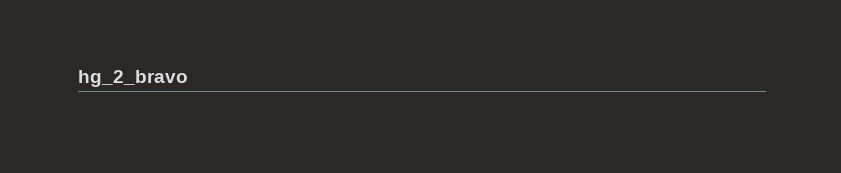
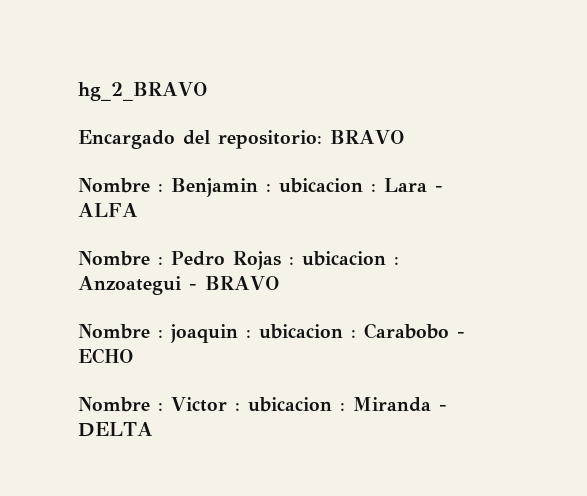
- hg_2_bravo
+ hg_2_BRAVO
+ Encargado del repositorio: BRAVO
+ Nombre : Benjamin : ubicacion : Lara - ALFA
+ Nombre : Pedro Rojas : ubicacion : Anzoategui - BRAVO
+ Nombre : joaquin : ubicacion : Carabobo - ECHO
+ Nombre : Victor : ubicacion : Miranda - DELTA

